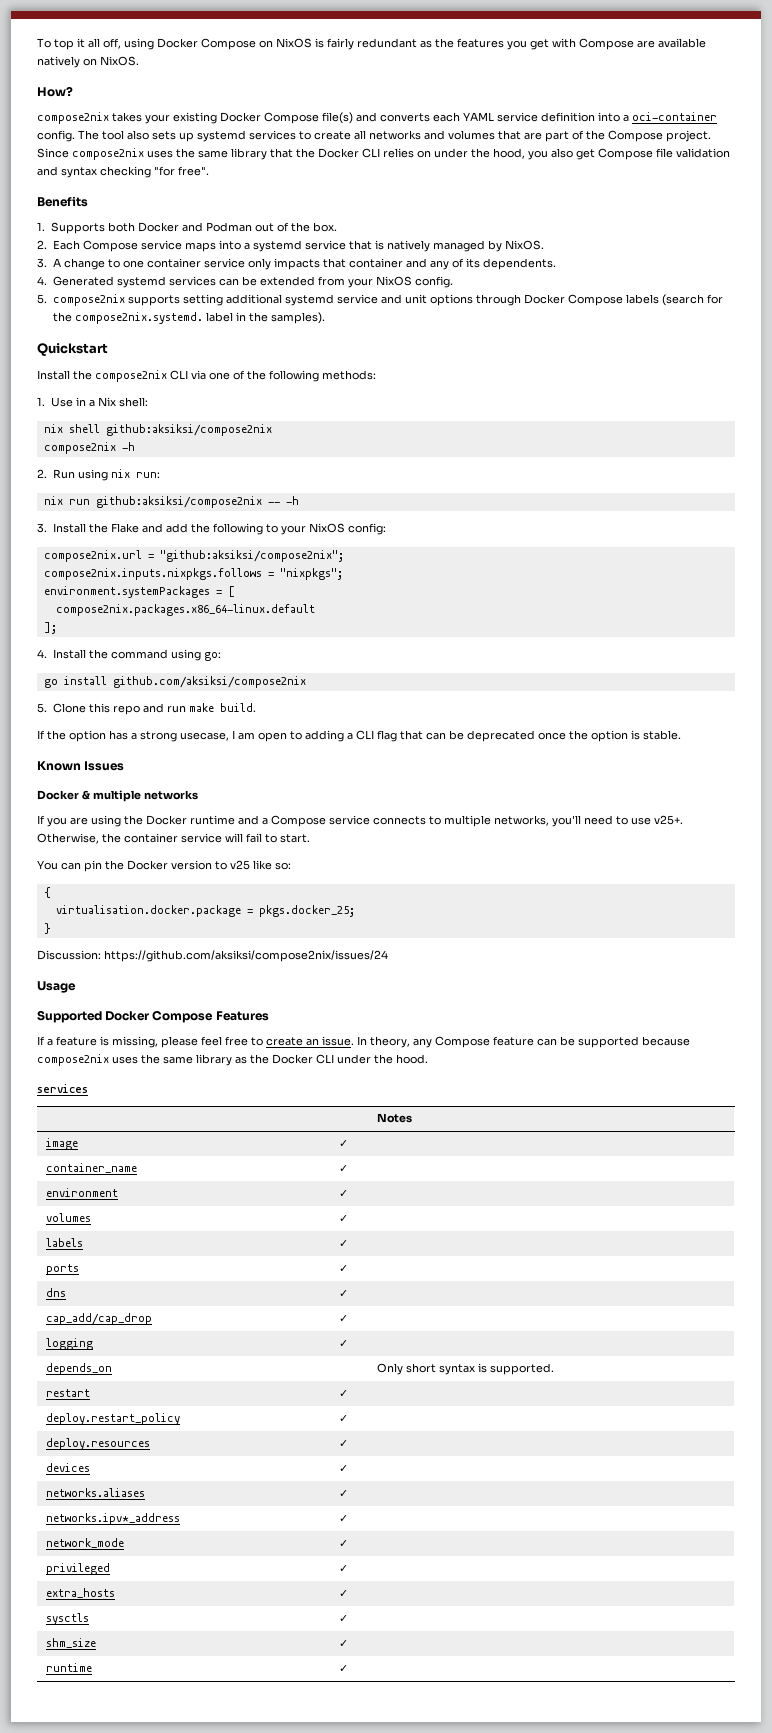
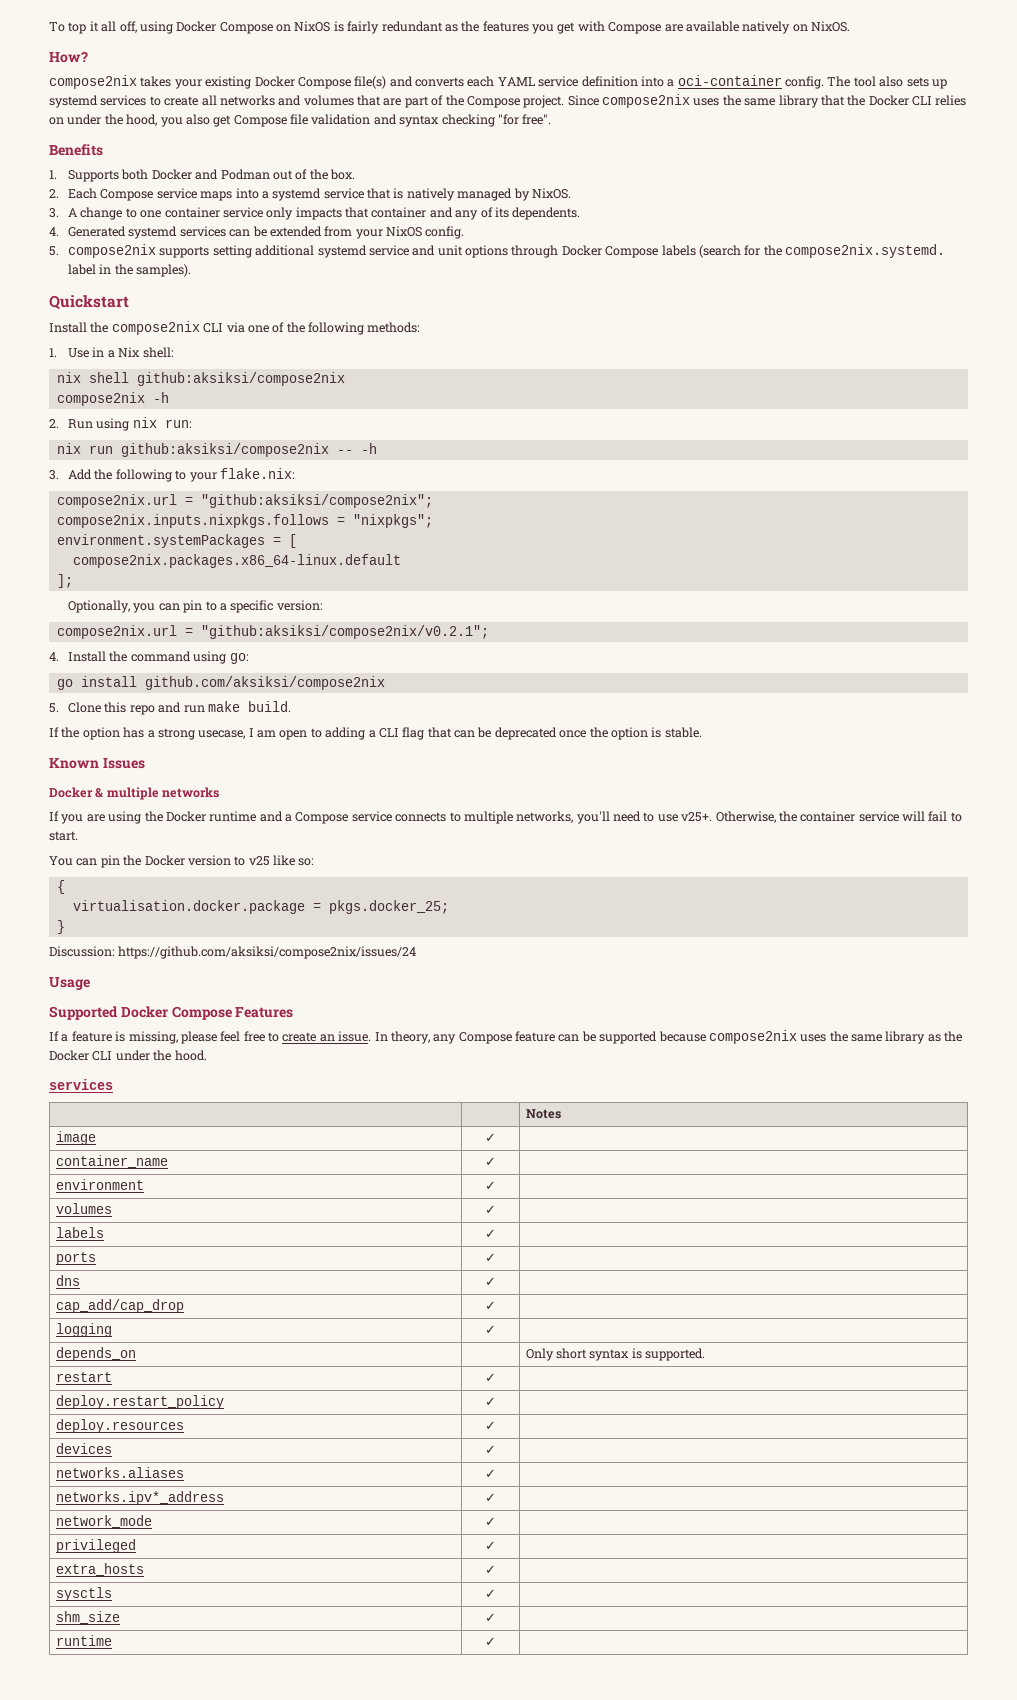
- 3. Install the Flake and add the following to your NixOS config:
+ 3. Add the following to your flake.nix:
+ Optionally, you can pin to a specific version:
+ compose2nix.url = "github:aksiksi/compose2nix/v0.2.1";

